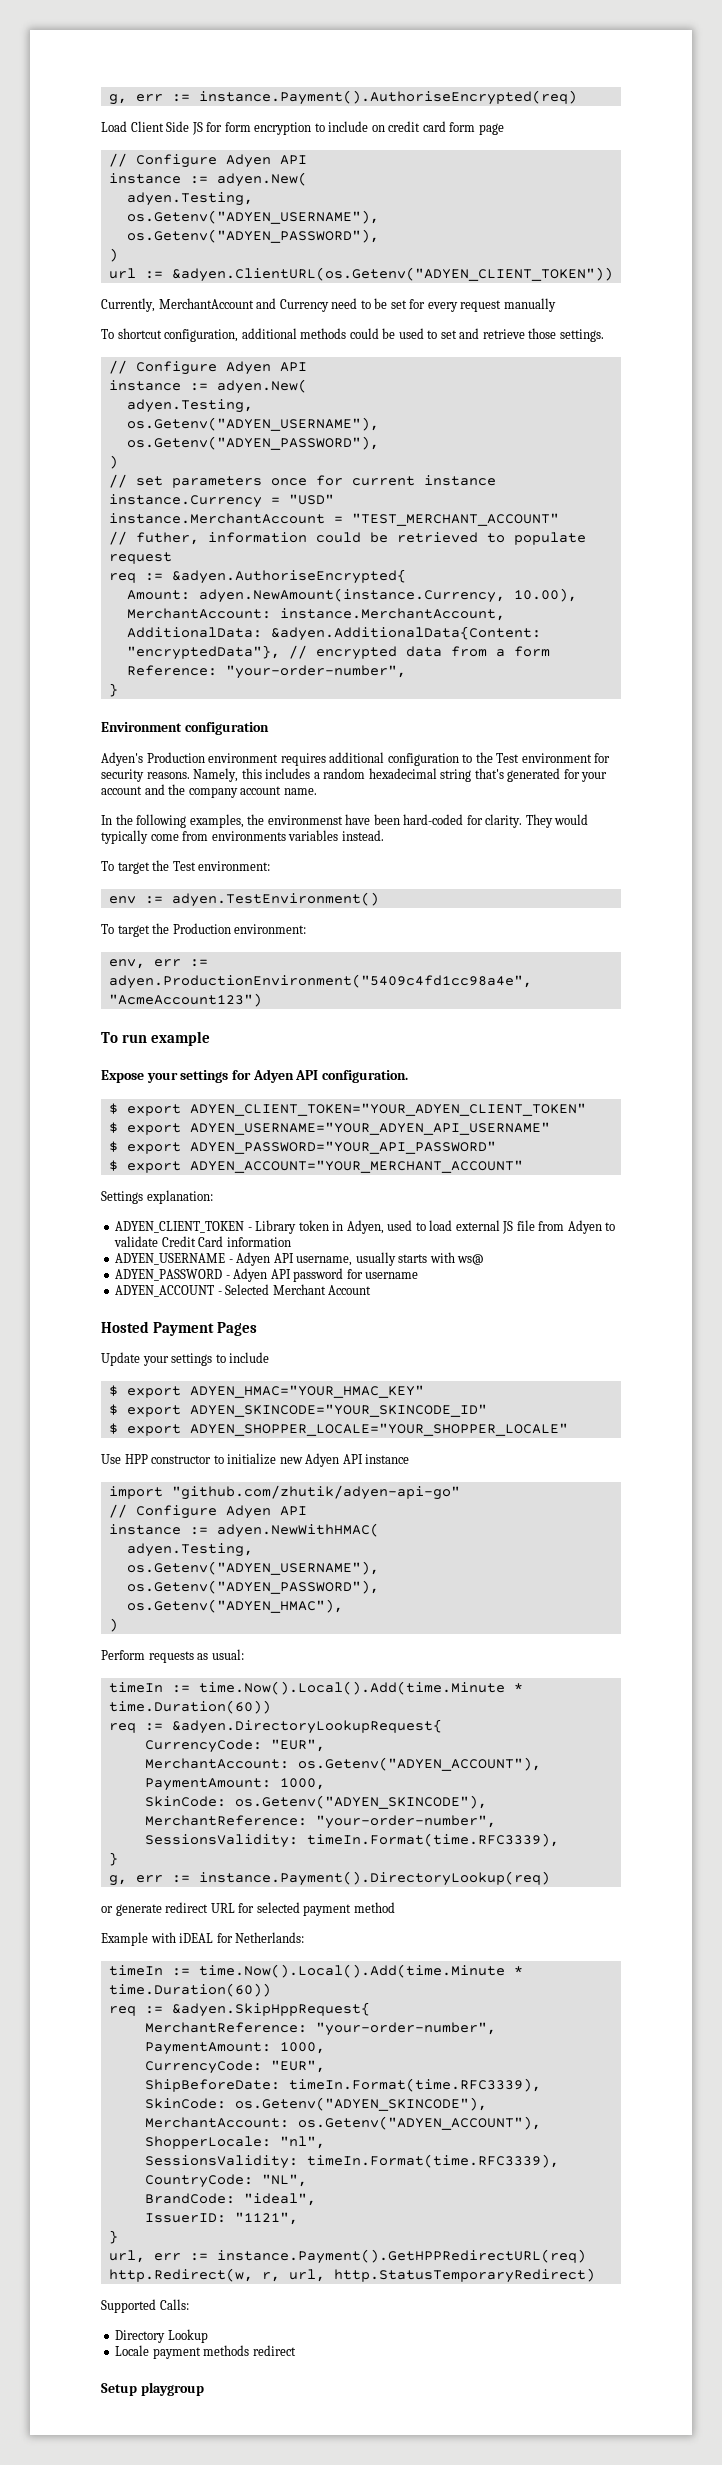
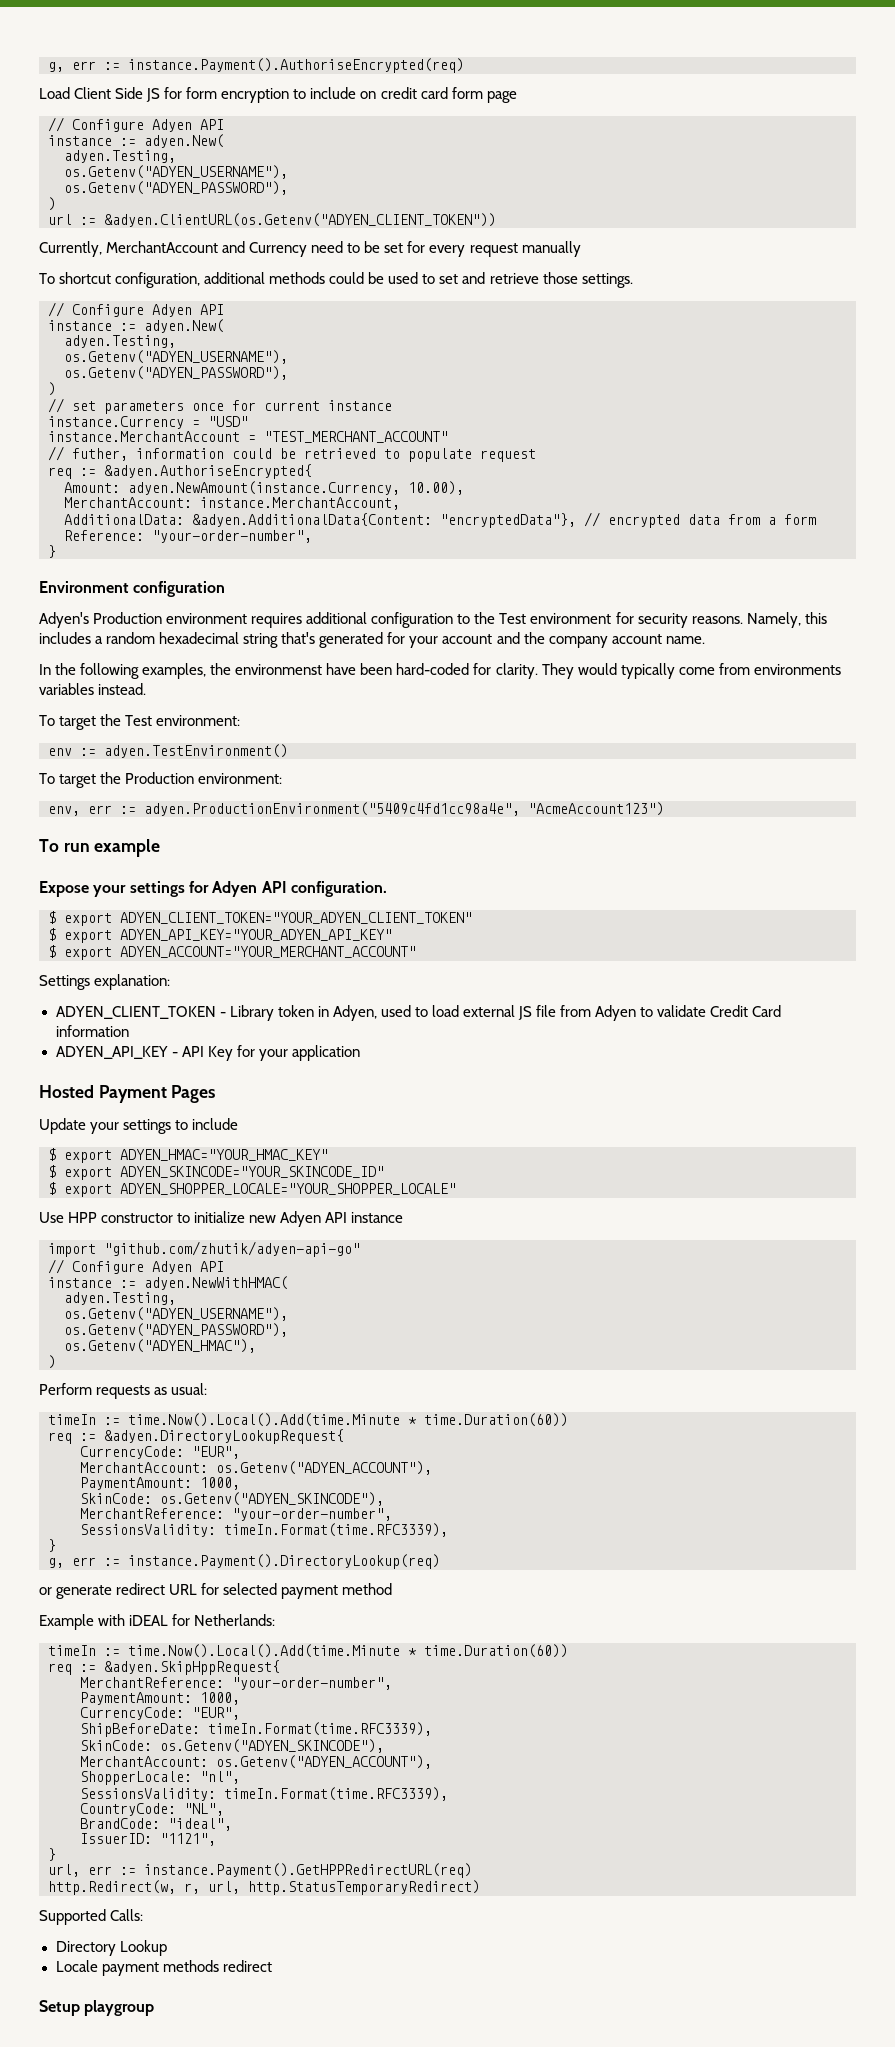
- $ export ADYEN_USERNAME="YOUR_ADYEN_API_USERNAME"
- $ export ADYEN_PASSWORD="YOUR_API_PASSWORD"
+ $ export ADYEN_API_KEY="YOUR_ADYEN_API_KEY"
- ADYEN_USERNAME - Adyen API username, usually starts with ws@
- ADYEN_PASSWORD - Adyen API password for username
- ADYEN_ACCOUNT - Selected Merchant Account
+ ADYEN_API_KEY - API Key for your application

